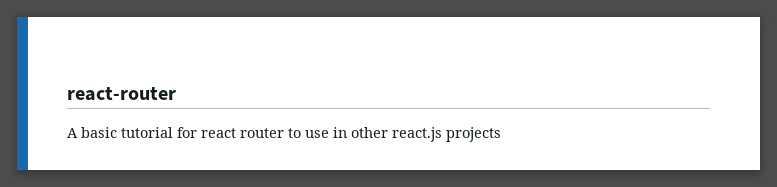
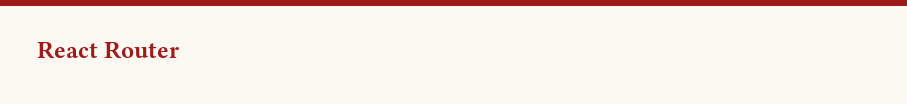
- react-router
- A basic tutorial for react router to use in other react.js projects
+ React Router

